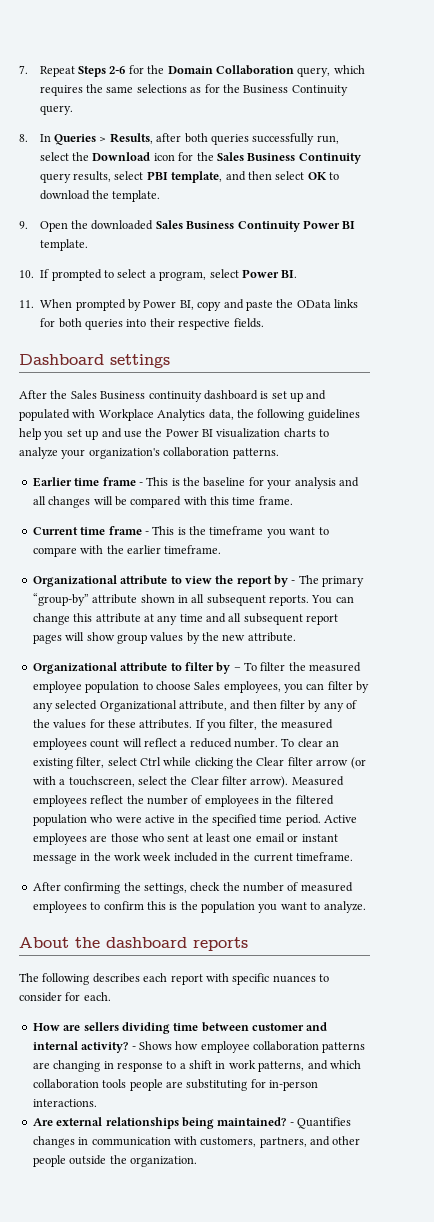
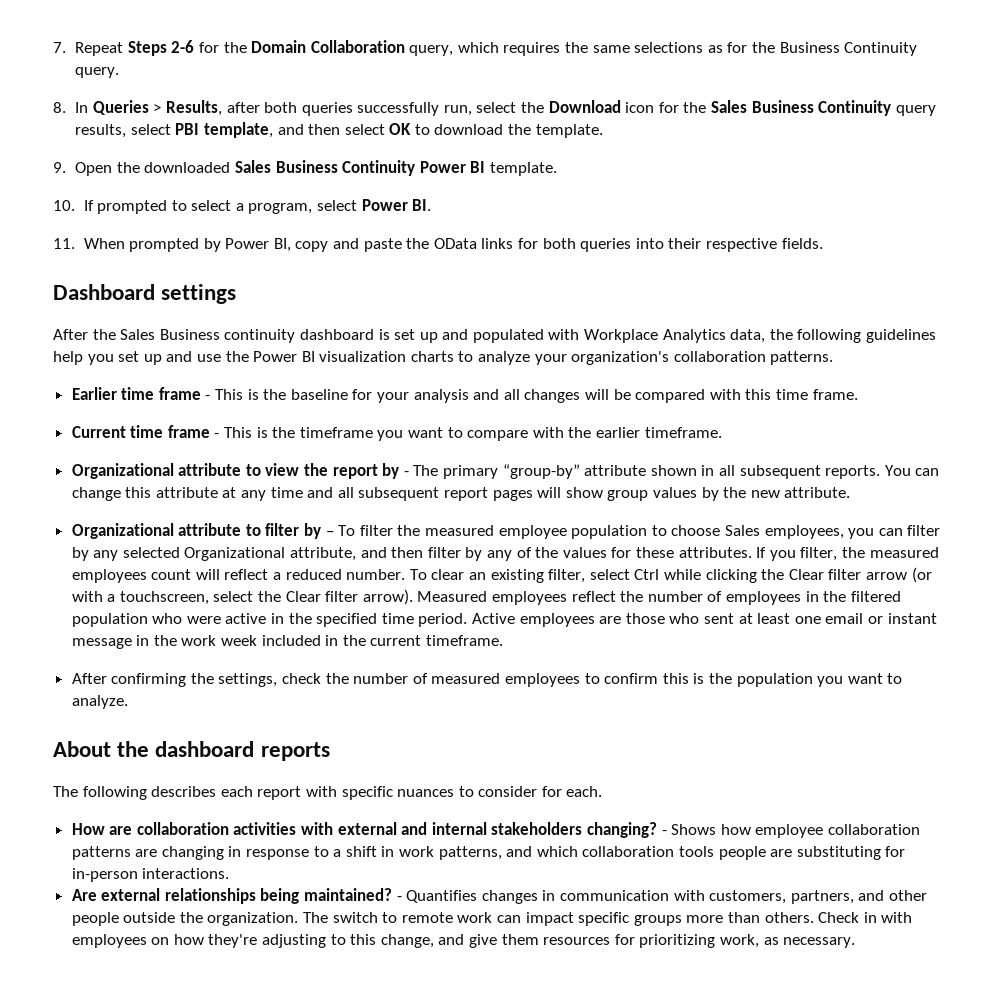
- How are sellers dividing time between customer and internal activity?
+ How are collaboration activities with external and internal stakeholders changing?
+ The switch to remote work can impact specific groups more than others. Check in with employees on how they're adjusting to this change, and give them resources for prioritizing work, as necessary.

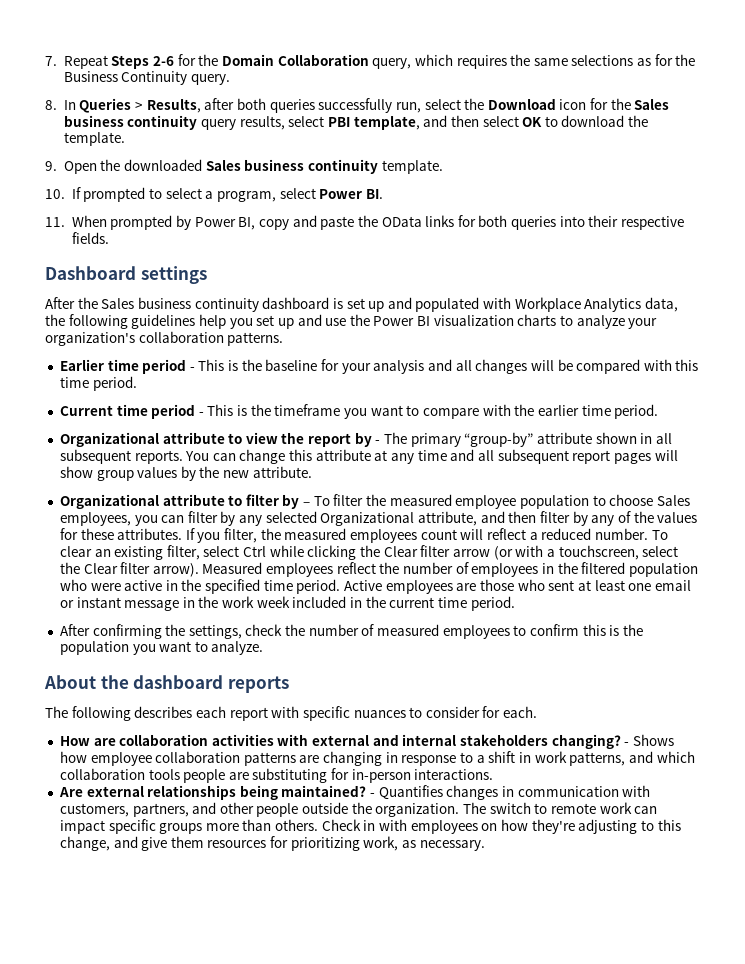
- 8. In Queries > Results, after both queries successfully run, select the Download icon for the Sales Business Continuity query results, select PBI template, and then select OK to download the template.
+ 8. In Queries > Results, after both queries successfully run, select the Download icon for the Sales business continuity query results, select PBI template, and then select OK to download the template.
- 9. Open the downloaded Sales Business Continuity Power BI template.
+ 9. Open the downloaded Sales business continuity template.
- After the Sales Business continuity dashboard is set up and populated with Workplace Analytics data, the following guidelines help you set up and use the Power BI visualization charts to analyze your organization's collaboration patterns.
+ After the Sales business continuity dashboard is set up and populated with Workplace Analytics data, the following guidelines help you set up and use the Power BI visualization charts to analyze your organization's collaboration patterns.
- Earlier time frame - This is the baseline for your analysis and all changes will be compared with this time frame.
+ Earlier time period - This is the baseline for your analysis and all changes will be compared with this time period.
- Current time frame - This is the timeframe you want to compare with the earlier timeframe.
+ Current time period - This is the timeframe you want to compare with the earlier time period.
- Active employees are those who sent at least one email or instant message in the work week included in the current timeframe.
+ Active employees are those who sent at least one email or instant message in the work week included in the current time period.

